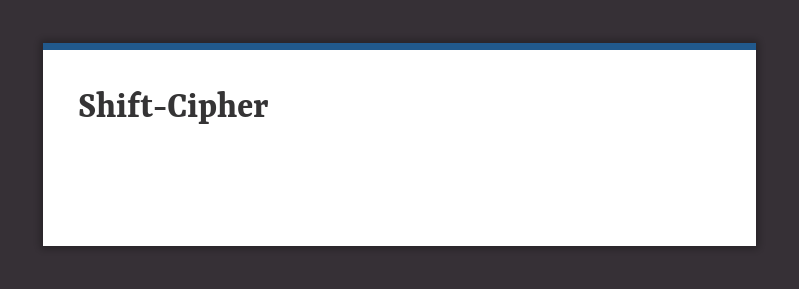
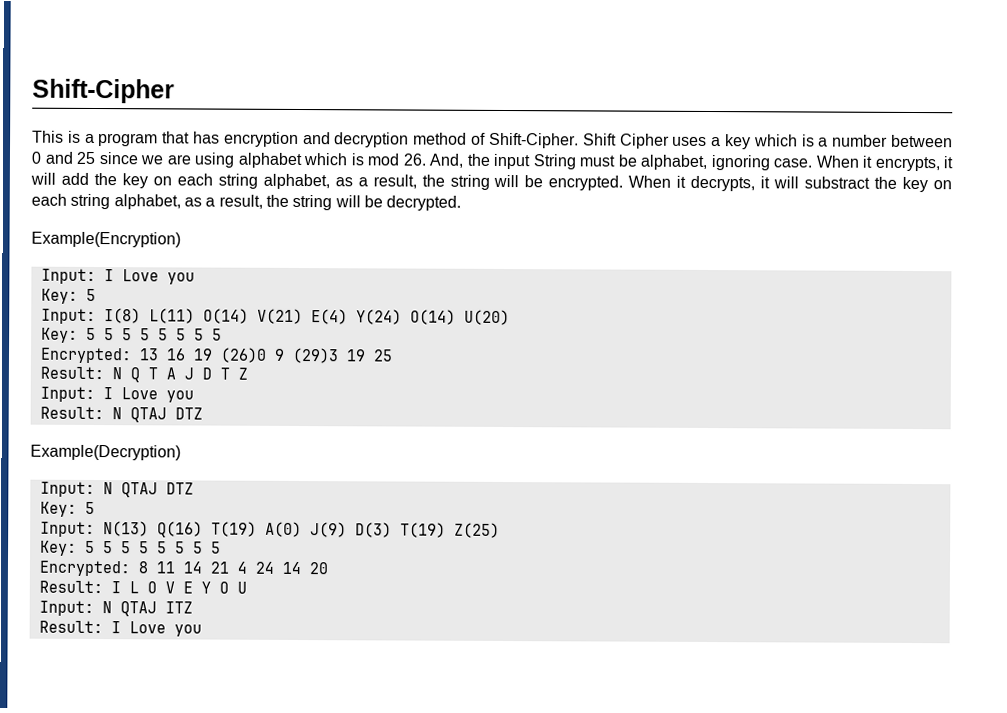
+ This is a program that has encryption and decryption method of Shift-Cipher. Shift Cipher uses a key which is a number between 0 and 25 since we are using alphabet which is mod 26. And, the input String must be alphabet, ignoring case. When it encrypts, it will add the key on each string alphabet, as a result, the string will be encrypted. When it decrypts, it will substract the key on each string alphabet, as a result, the string will be decrypted.
+ Example(Encryption)
+ Input: I Love you
+ Key: 5
+ Input: I(8) L(11) O(14) V(21) E(4) Y(24) O(14) U(20)
+ Key: 5 5 5 5 5 5 5 5
+ Encrypted: 13 16 19 (26)0 9 (29)3 19 25
+ Result: N Q T A J D T Z
+ Input: I Love you
+ Result: N QTAJ DTZ
+ Example(Decryption)
+ Input: N QTAJ DTZ
+ Key: 5
+ Input: N(13) Q(16) T(19) A(0) J(9) D(3) T(19) Z(25)
+ Key: 5 5 5 5 5 5 5 5
+ Encrypted: 8 11 14 21 4 24 14 20
+ Result: I L O V E Y O U
+ Input: N QTAJ ITZ
+ Result: I Love you

